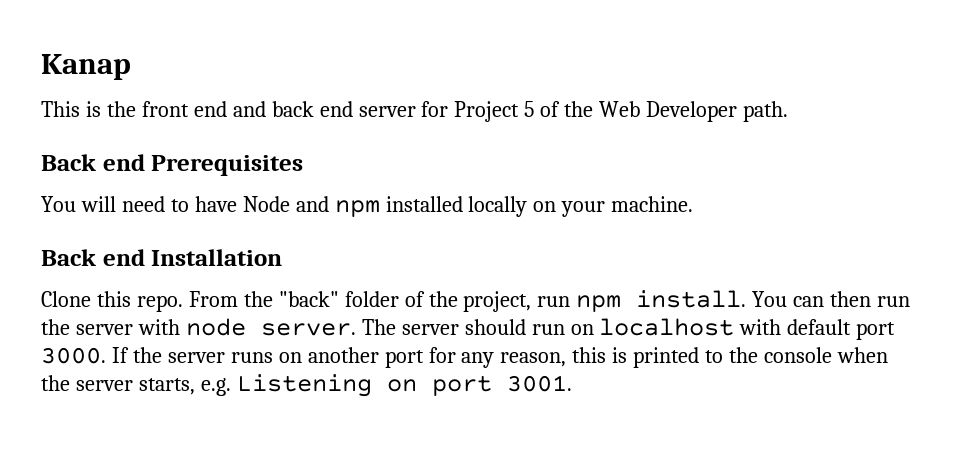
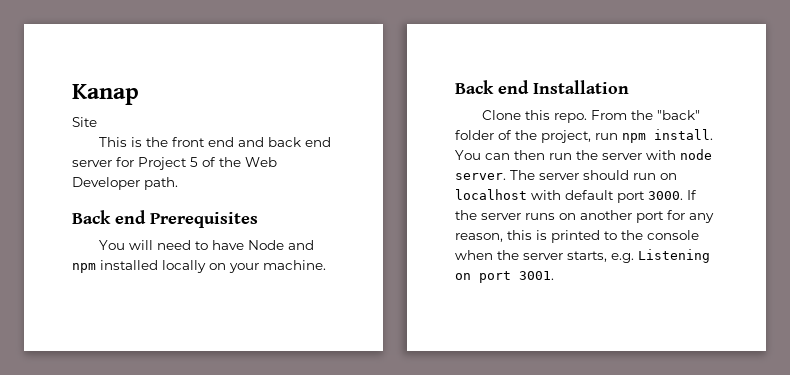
+ Site

